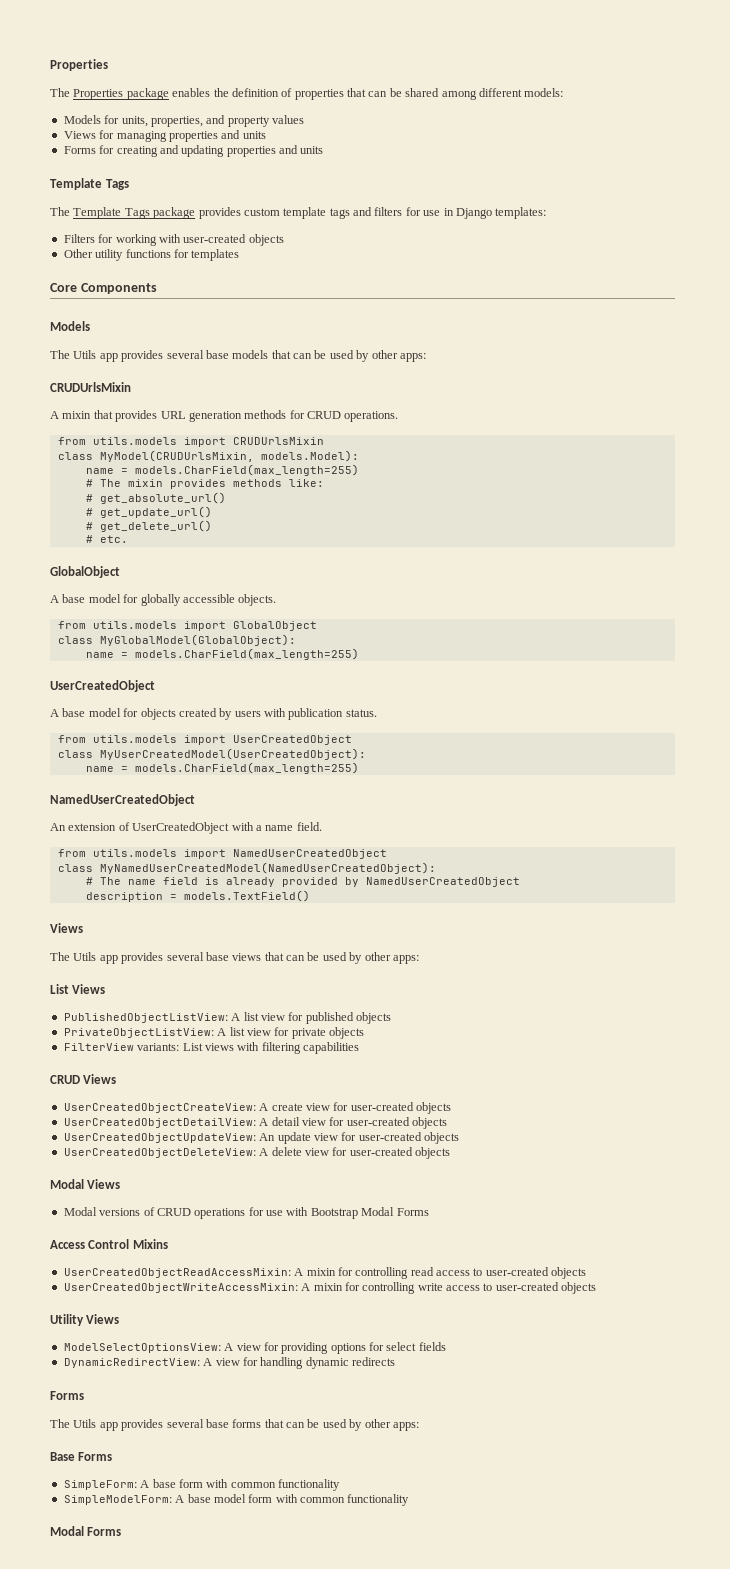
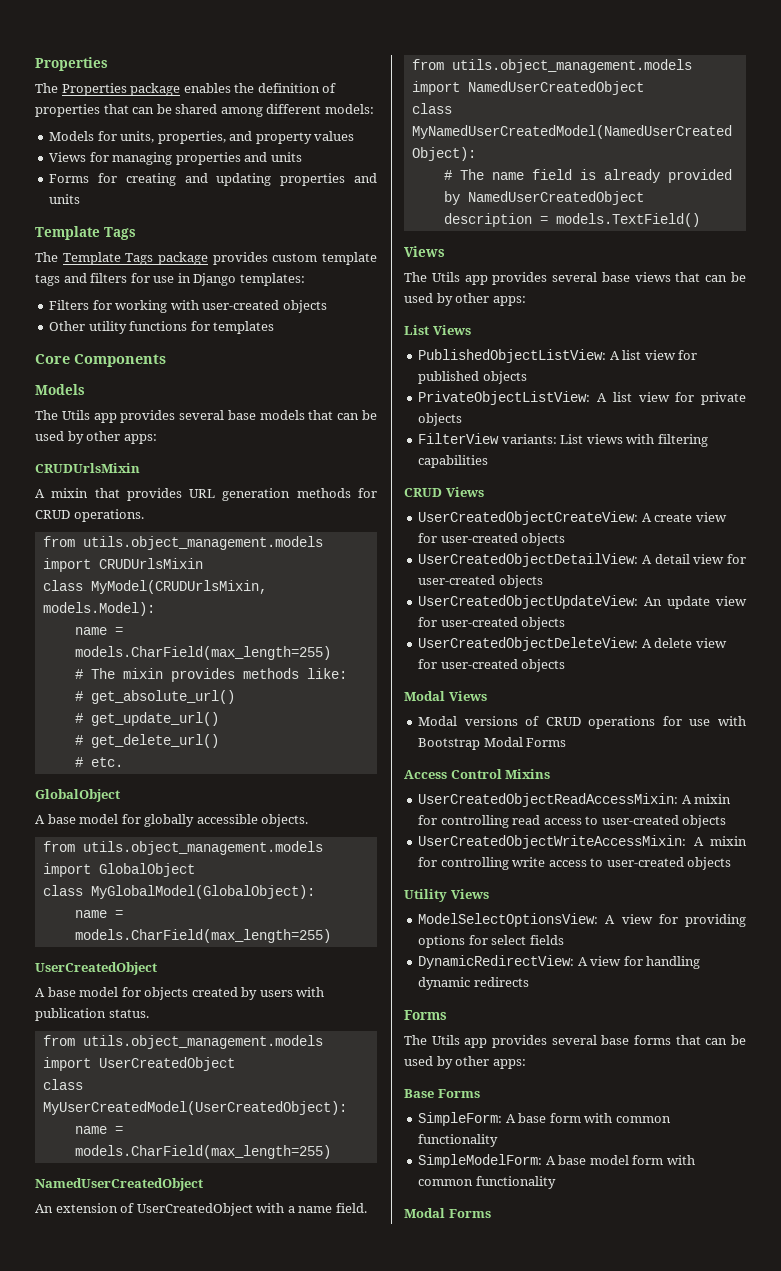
- from utils.models import CRUDUrlsMixin
+ from utils.object_management.models import CRUDUrlsMixin
- from utils.models import GlobalObject
+ from utils.object_management.models import GlobalObject
- from utils.models import UserCreatedObject
+ from utils.object_management.models import UserCreatedObject
- from utils.models import NamedUserCreatedObject
+ from utils.object_management.models import NamedUserCreatedObject

